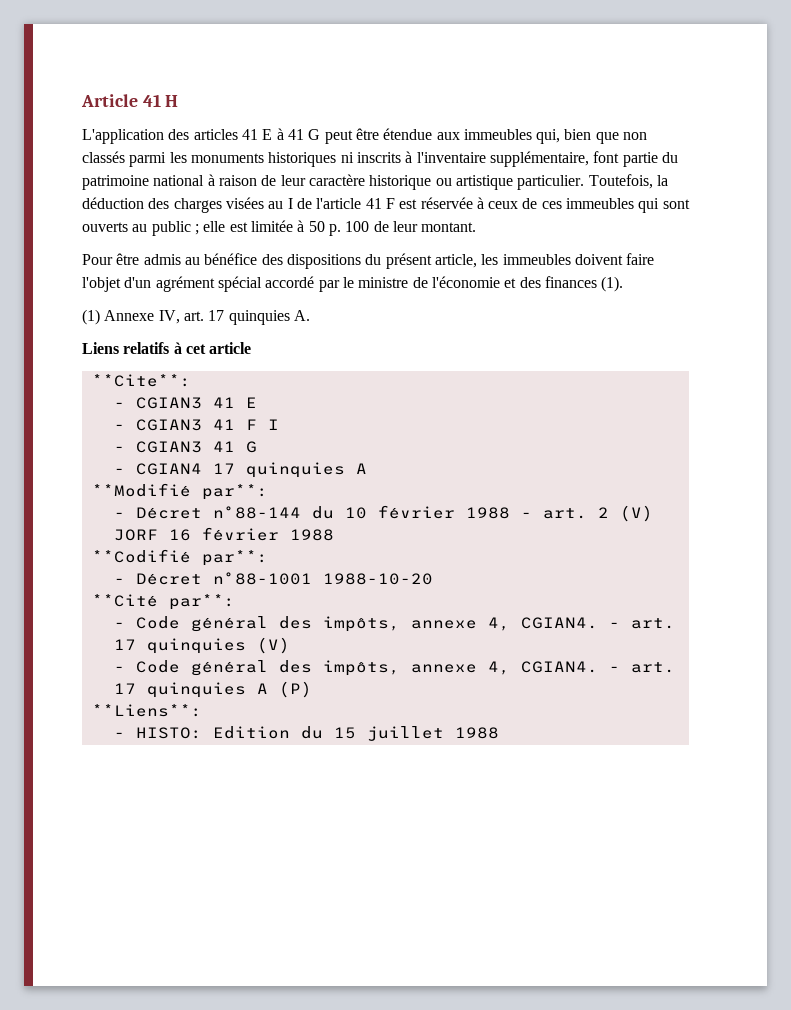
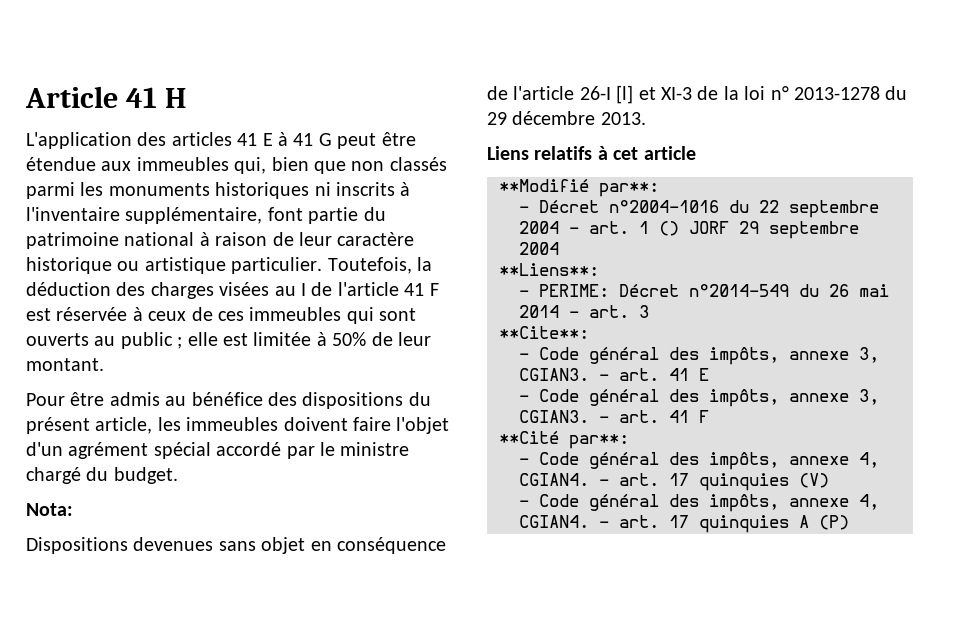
- Toutefois, la déduction des charges visées au I de l'article 41 F est réservée à ceux de ces immeubles qui sont ouverts au public ; elle est limitée à 50 p. 100 de leur montant.
+ Toutefois, la déduction des charges visées au I de l'article 41 F est réservée à ceux de ces immeubles qui sont ouverts au public ; elle est limitée à 50% de leur montant.
- Pour être admis au bénéfice des dispositions du présent article, les immeubles doivent faire l'objet d'un agrément spécial accordé par le ministre de l'économie et des finances (1).
- (1) Annexe IV, art. 17 quinquies A.
+ Pour être admis au bénéfice des dispositions du présent article, les immeubles doivent faire l'objet d'un agrément spécial accordé par le ministre chargé du budget.
+ Nota:
+ Dispositions devenues sans objet en conséquence de l'article 26-I [l] et XI-3 de la loi n° 2013-1278 du 29 décembre 2013.
+ **Modifié par**:
+ - Décret n°2004-1016 du 22 septembre 2004 - art. 1 () JORF 29 septembre 2004
+ **Liens**:
+ - PERIME: Décret n°2014-549 du 26 mai 2014 - art. 3
  **Cite**:
- - CGIAN3 41 E
- - CGIAN3 41 F I
- - CGIAN3 41 G
- - CGIAN4 17 quinquies A
- **Modifié par**:
- - Décret n°88-144 du 10 février 1988 - art. 2 (V) JORF 16 février 1988
- **Codifié par**:
- - Décret n°88-1001 1988-10-20
+ - Code général des impôts, annexe 3, CGIAN3. - art. 41 E
+ - Code général des impôts, annexe 3, CGIAN3. - art. 41 F
- **Liens**:
- - HISTO: Edition du 15 juillet 1988

